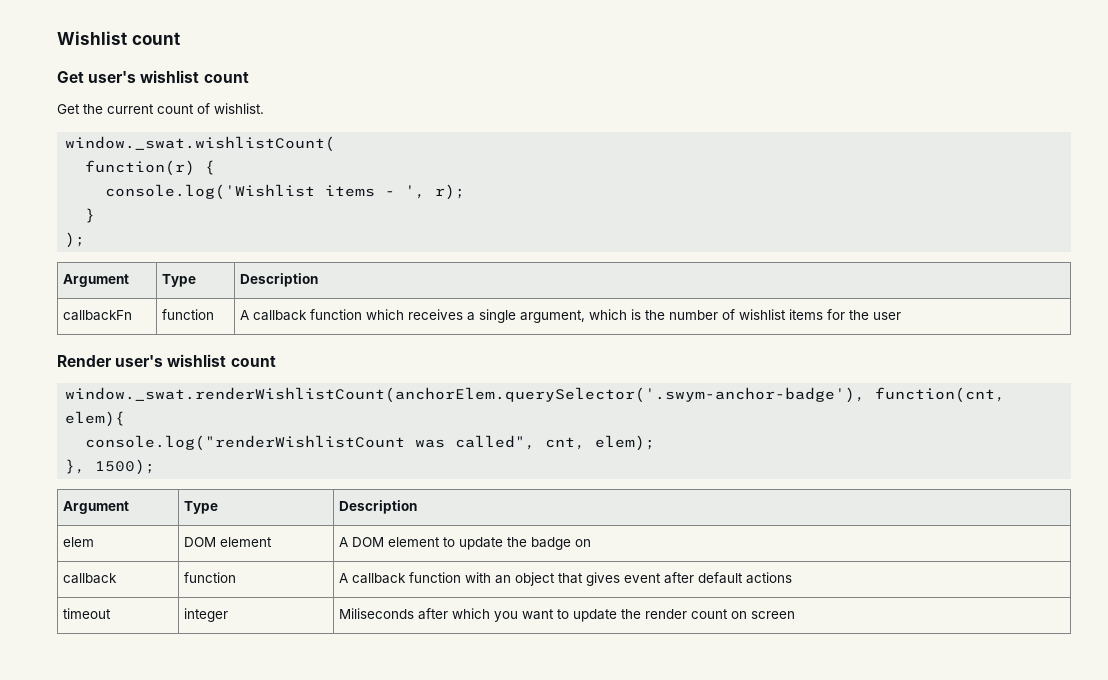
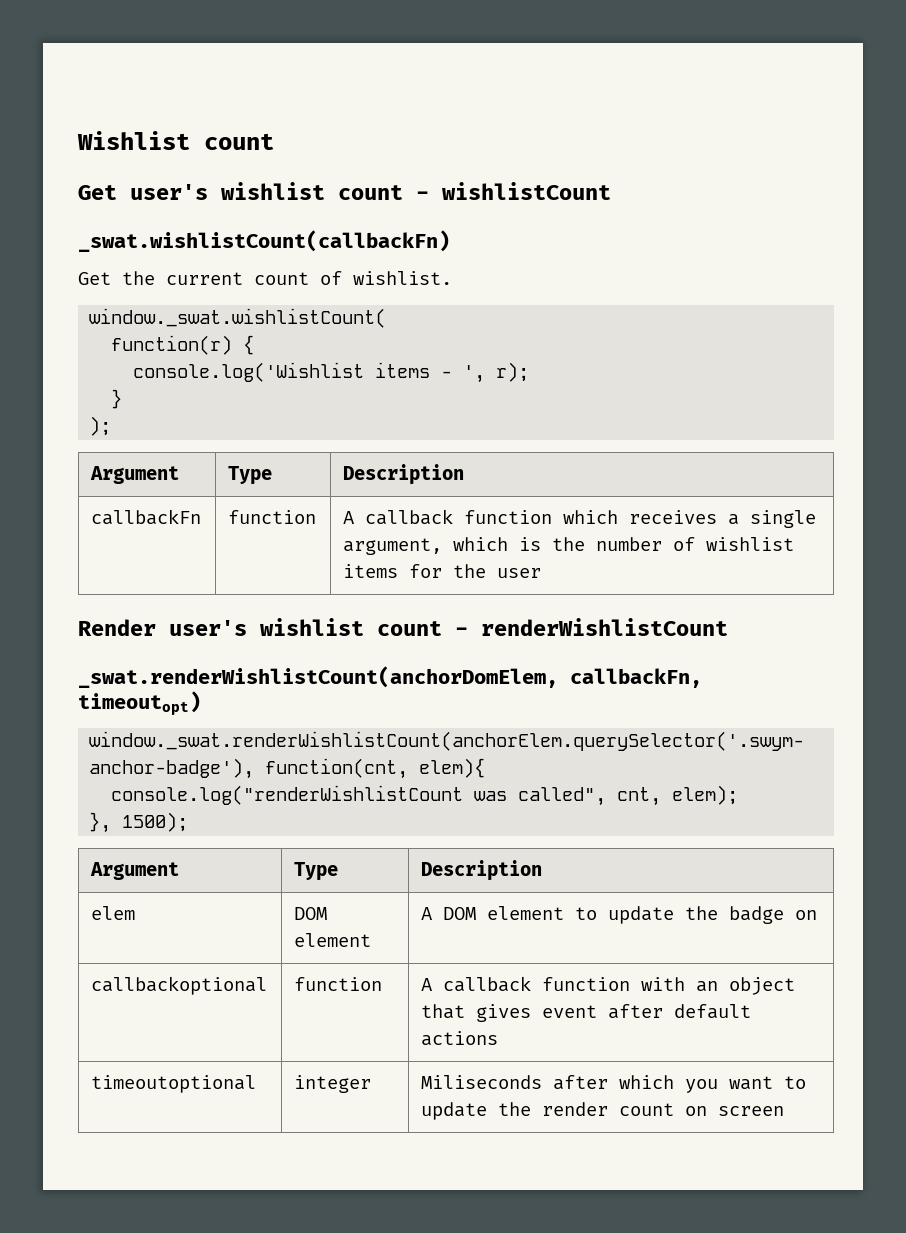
- Get user's wishlist count
+ Get user's wishlist count - wishlistCount
+ _swat.wishlistCount(callbackFn)
- Render user's wishlist count
+ Render user's wishlist count - renderWishlistCount
+ _swat.renderWishlistCount(anchorDomElem, callbackFn, timeoutopt)
- callback | function | A callback function with an object that gives event after default actions
+ callbackoptional | function | A callback function with an object that gives event after default actions
- timeout | integer | Miliseconds after which you want to update the render count on screen
+ timeoutoptional | integer | Miliseconds after which you want to update the render count on screen

